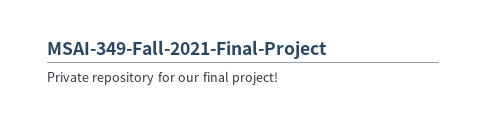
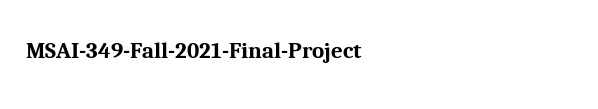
- Private repository for our final project!

